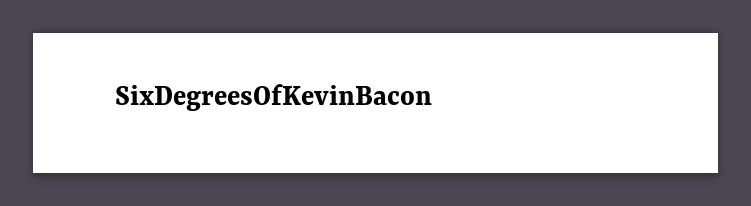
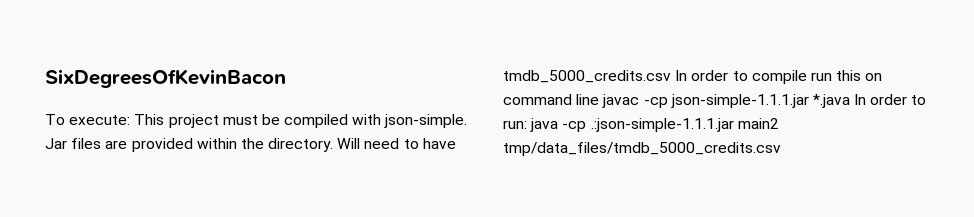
+ To execute: This project must be compiled with json-simple. Jar files are provided within the directory. Will need to have tmdb_5000_credits.csv In order to compile run this on command line javac -cp json-simple-1.1.1.jar *.java In order to run: java -cp .:json-simple-1.1.1.jar main2 tmp/data_files/tmdb_5000_credits.csv

